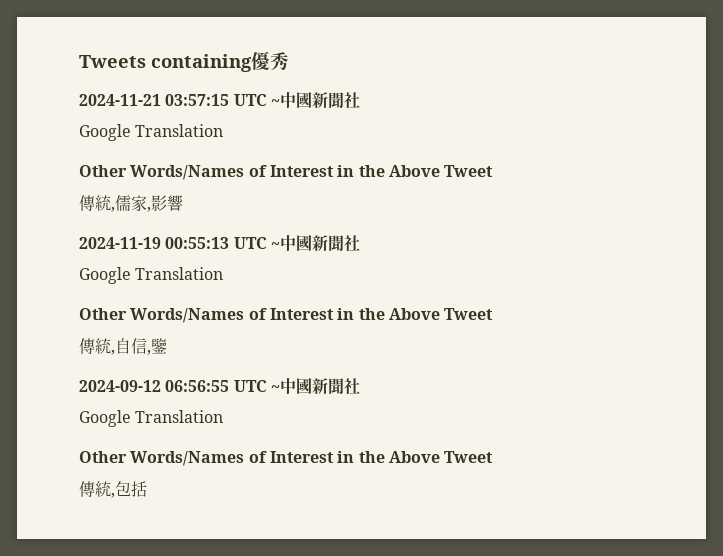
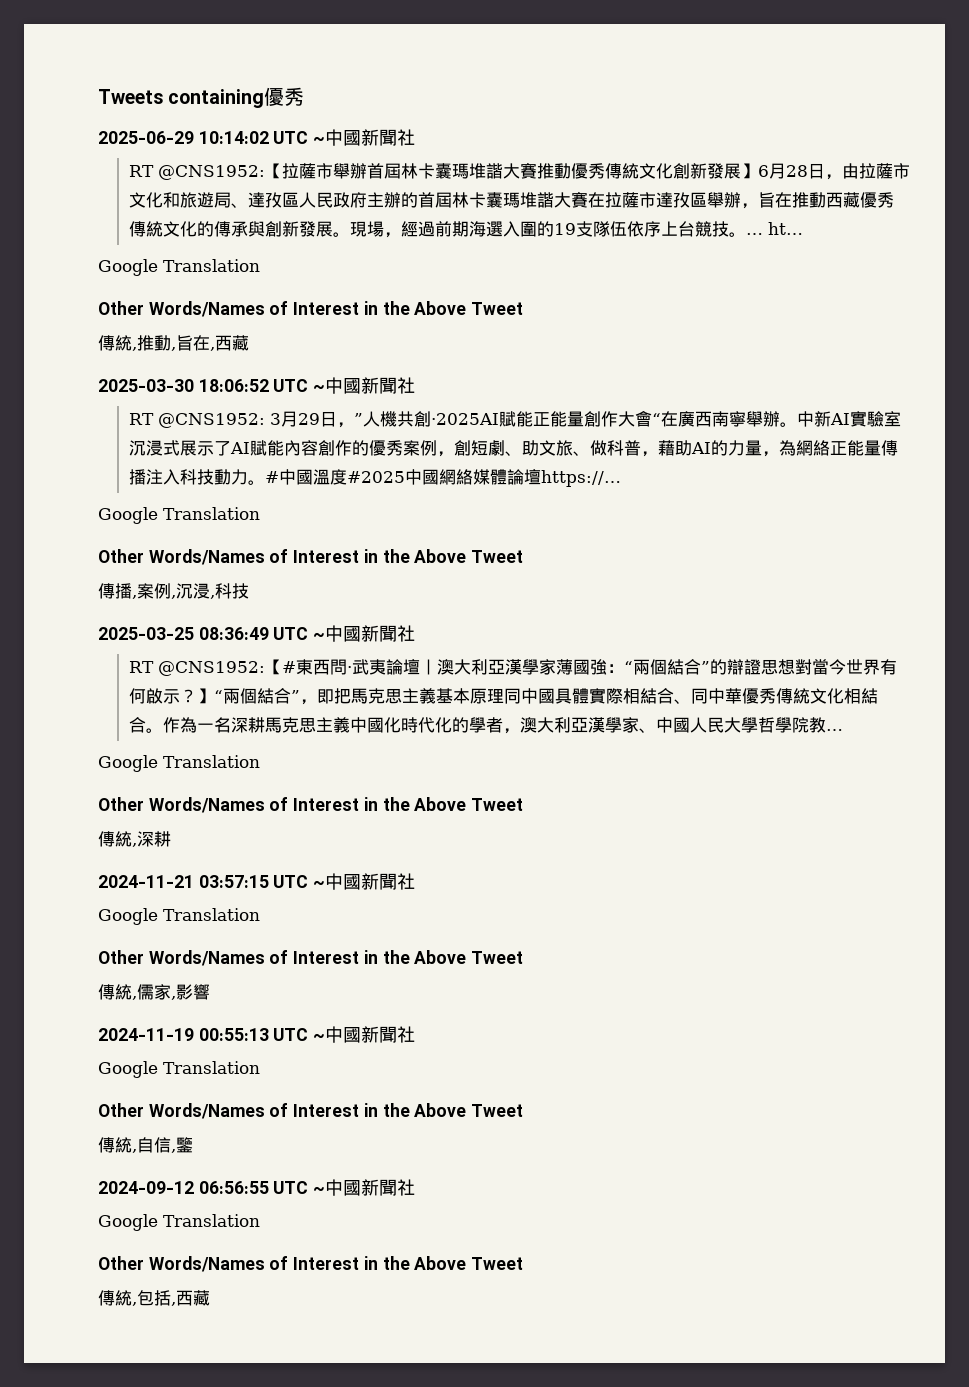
+ 2025-06-29 10:14:02 UTC ~中國新聞社
+ RT @CNS1952:【拉薩市舉辦首屆林卡囊瑪堆諧大賽推動優秀傳統文化創新發展】6月28日，由拉薩市文化和旅遊局、達孜區人民政府主辦的首屆林卡囊瑪堆諧大賽在拉薩市達孜區舉辦，旨在推動西藏優秀傳統文化的傳承與創新發展。現場，經過前期海選入圍的19支隊伍依序上台競技。… ht…
+ Google Translation
+ Other Words/Names of Interest in the Above Tweet
+ 傳統,推動,旨在,西藏
+ 2025-03-30 18:06:52 UTC ~中國新聞社
+ RT @CNS1952: 3月29日，”人機共創·2025AI賦能正能量創作大會“在廣西南寧舉辦。中新AI實驗室沉浸式展示了AI賦能內容創作的優秀案例，創短劇、助文旅、做科普，藉助AI的力量，為網絡正能量傳播注入科技動力。#中國溫度#2025中國網絡媒體論壇https://…
+ Google Translation
+ Other Words/Names of Interest in the Above Tweet
+ 傳播,案例,沉浸,科技
+ 2025-03-25 08:36:49 UTC ~中國新聞社
+ RT @CNS1952:【#東西問·武夷論壇丨澳大利亞漢學家薄國強：“兩個結合”的辯證思想對當今世界有何啟示？】“兩個結合”，即把馬克思主義基本原理同中國具體實際相結合、同中華優秀傳統文化相結合。作為一名深耕馬克思主義中國化時代化的學者，澳大利亞漢學家、中國人民大學哲學院教…
+ Google Translation
+ Other Words/Names of Interest in the Above Tweet
+ 傳統,深耕
- 傳統,包括
+ 傳統,包括,西藏

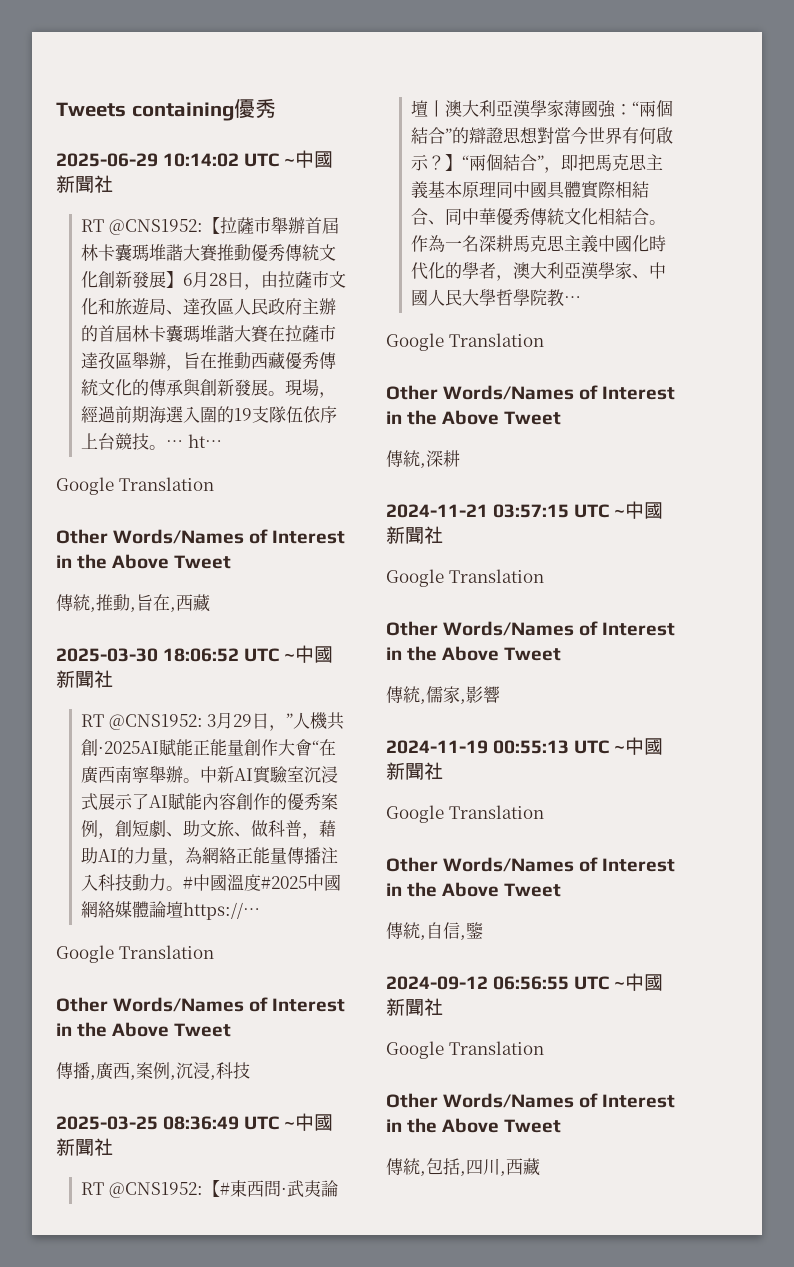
- 傳播,案例,沉浸,科技
+ 傳播,廣西,案例,沉浸,科技
- 傳統,包括,西藏
+ 傳統,包括,四川,西藏

